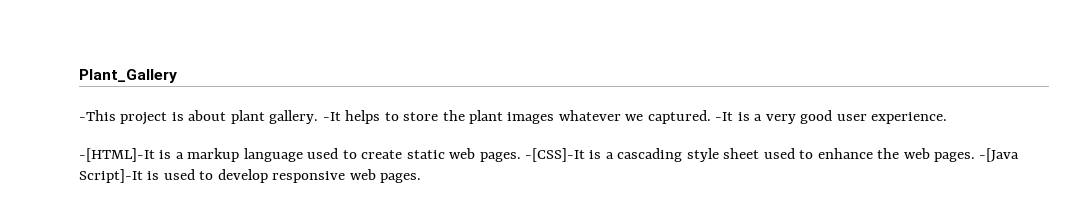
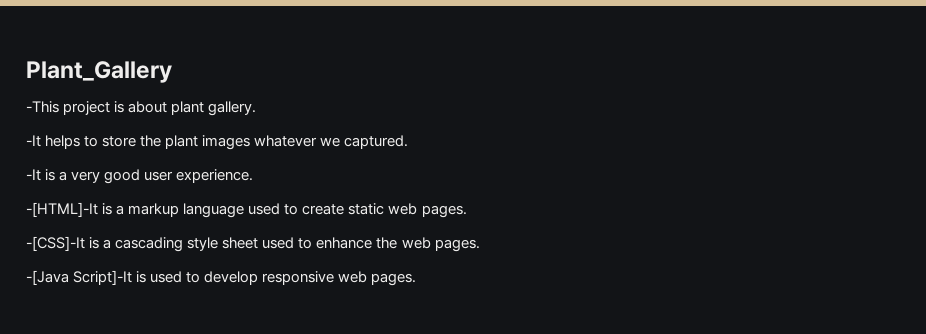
- -This project is about plant gallery. -It helps to store the plant images whatever we captured. -It is a very good user experience.
+ -This project is about plant gallery.
+ -It helps to store the plant images whatever we captured.
+ -It is a very good user experience.
- -[HTML]-It is a markup language used to create static web pages. -[CSS]-It is a cascading style sheet used to enhance the web pages. -[Java Script]-It is used to develop responsive web pages.
+ -[HTML]-It is a markup language used to create static web pages.
+ -[CSS]-It is a cascading style sheet used to enhance the web pages.
+ -[Java Script]-It is used to develop responsive web pages.

